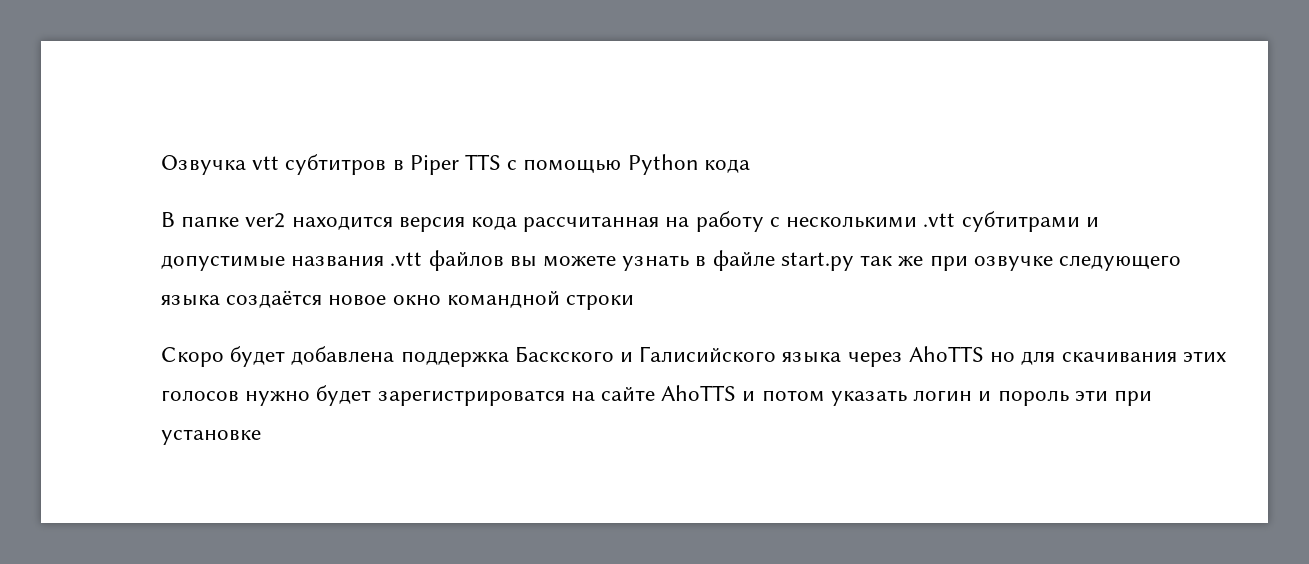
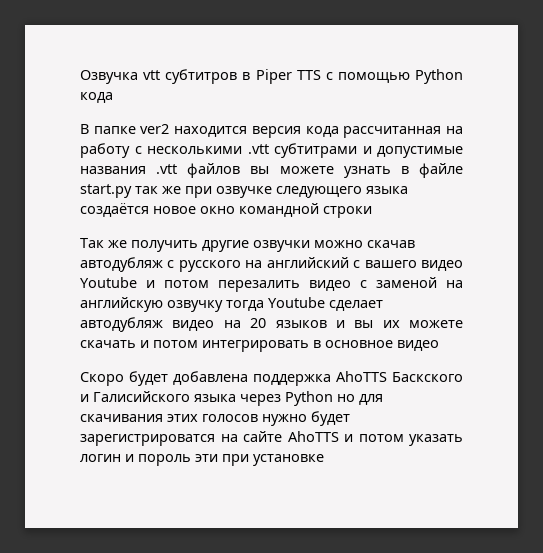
+ Так же получить другие озвучки можно скачав автодубляж с русского на английский с вашего видео Youtube и потом перезалить видео с заменой на английскую озвучку тогда Youtube сделает автодубляж видео на 20 языков и вы их можете скачать и потом интегрировать в основное видео
- Скоро будет добавлена поддержка Баскского и Галисийского языка через AhoTTS но для скачивания этих голосов нужно будет зарегистрироватся на сайте AhoTTS и потом указать логин и пороль эти при установке
+ Скоро будет добавлена поддержка AhoTTS Баскского и Галисийского языка через Python но для скачивания этих голосов нужно будет зарегистрироватся на сайте AhoTTS и потом указать логин и пороль эти при установке

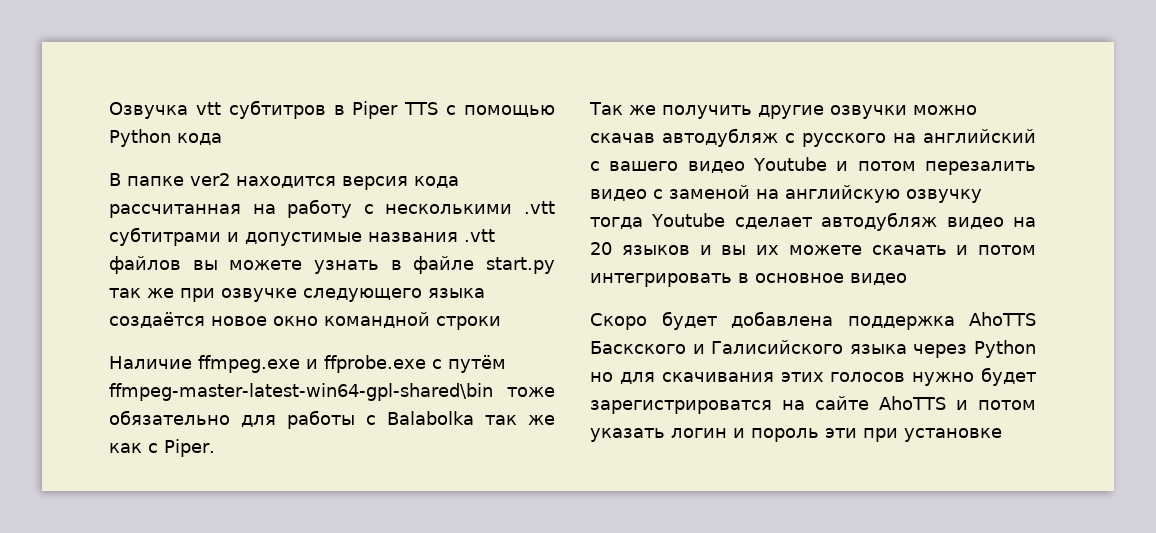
+ Наличие ffmpeg.exe и ffprobe.exe с путём ffmpeg-master-latest-win64-gpl-shared\bin тоже обязательно для работы с Balabolka так же как с Piper.

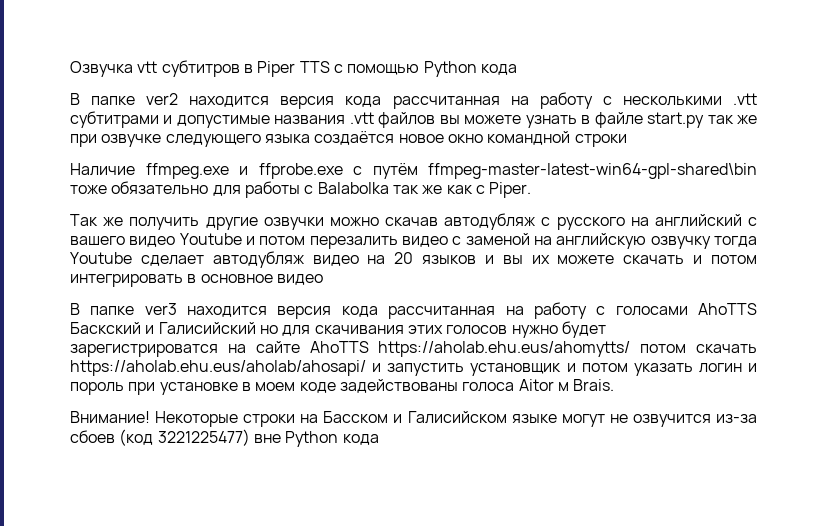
- Скоро будет добавлена поддержка AhoTTS Баскского и Галисийского языка через Python но для скачивания этих голосов нужно будет зарегистрироватся на сайте AhoTTS и потом указать логин и пороль эти при установке
+ В папке ver3 находится версия кода рассчитанная на работу с голосами AhoTTS Баскский и Галисийский но для скачивания этих голосов нужно будет зарегистрироватся на сайте AhoTTS https://aholab.ehu.eus/ahomytts/ потом скачать https://aholab.ehu.eus/aholab/ahosapi/ и запустить установщик и потом указать логин и пороль при установке в моем коде задействованы голоса Aitor м Brais.
+ Внимание! Некоторые строки на Басском и Галисийском языке могут не озвучится из-за сбоев (код 3221225477) вне Python кода

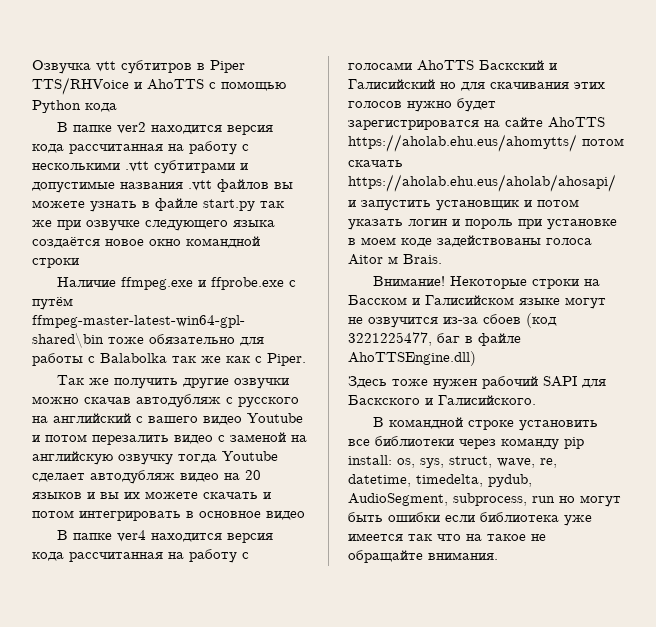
- Озвучка vtt субтитров в Piper TTS с помощью Python кода
+ Озвучка vtt субтитров в Piper TTS/RHVoice и AhoTTS с помощью Python кода
- В папке ver3 находится версия кода рассчитанная на работу с голосами AhoTTS Баскский и Галисийский но для скачивания этих голосов нужно будет зарегистрироватся на сайте AhoTTS https://aholab.ehu.eus/ahomytts/ потом скачать https://aholab.ehu.eus/aholab/ahosapi/ и запустить установщик и потом указать логин и пороль при установке в моем коде задействованы голоса Aitor м Brais.
+ В папке ver4 находится версия кода рассчитанная на работу с голосами AhoTTS Баскский и Галисийский но для скачивания этих голосов нужно будет зарегистрироватся на сайте AhoTTS https://aholab.ehu.eus/ahomytts/ потом скачать https://aholab.ehu.eus/aholab/ahosapi/ и запустить установщик и потом указать логин и пороль при установке в моем коде задействованы голоса Aitor м Brais.
- Некоторые строки на Басском и Галисийском языке могут не озвучится из-за сбоев (код 3221225477) вне Python кода
+ Некоторые строки на Басском и Галисийском языке могут не озвучится из-за сбоев (код 3221225477, баг в файле AhoTTSEngine.dll)
+ Здесь тоже нужен рабочий SAPI для Баскского и Галисийского.
+ В командной строке установить все библиотеки через команду pip install: os, sys, struct, wave, re, datetime, timedelta, pydub, AudioSegment, subprocess, run но могут быть ошибки если библиотека уже имеется так что на такое не обращайте внимания.

